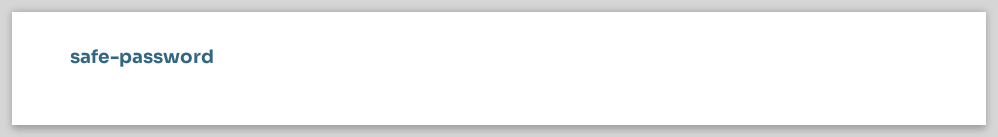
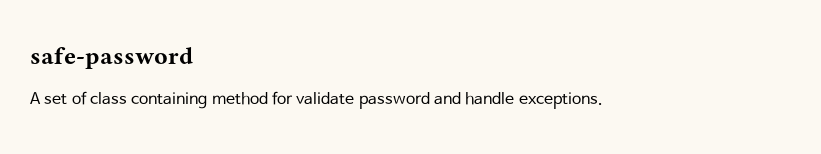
+ A set of class containing method for validate password and handle exceptions.

